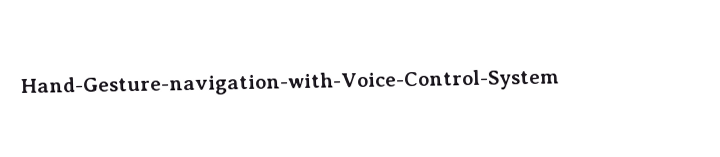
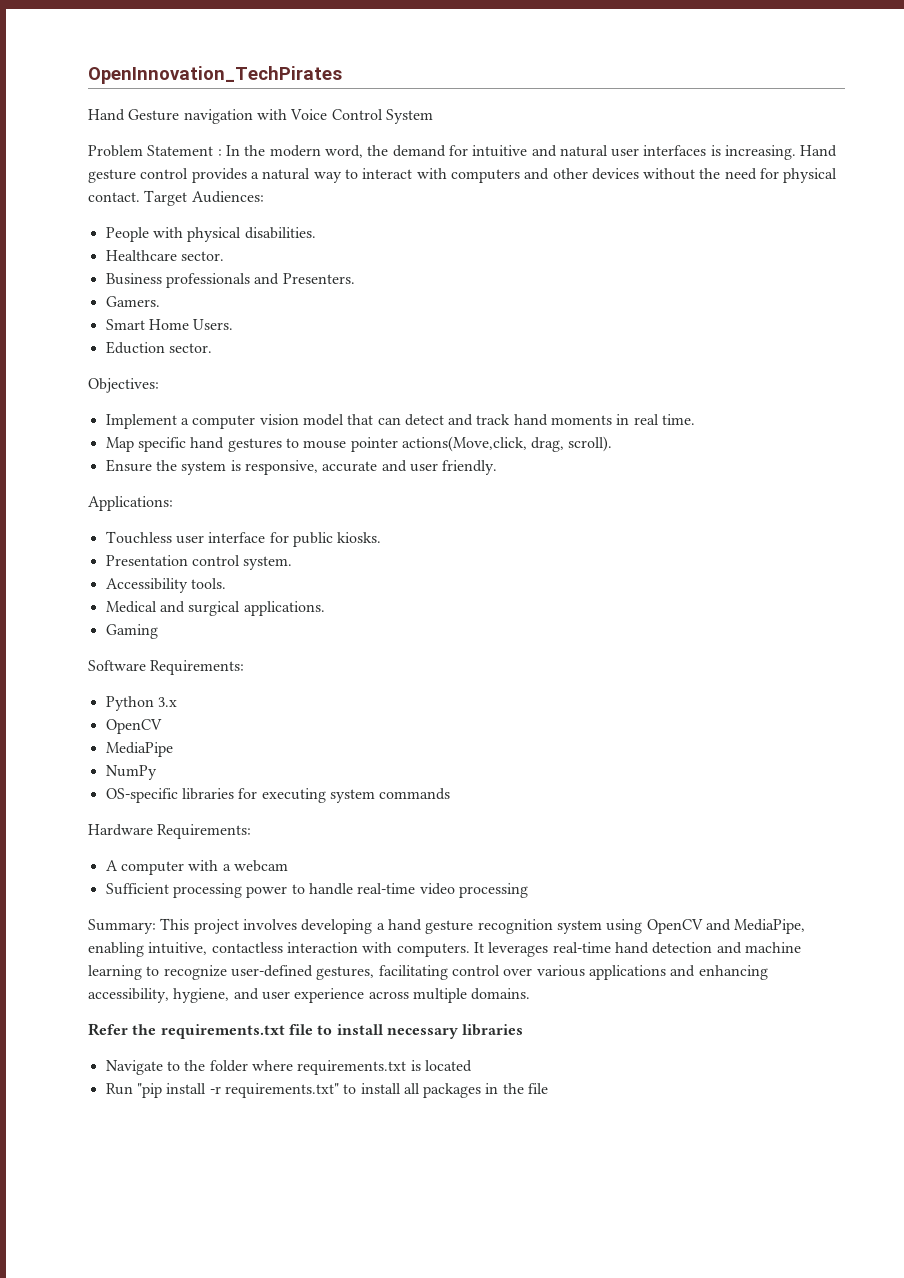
- Hand-Gesture-navigation-with-Voice-Control-System
+ OpenInnovation_TechPirates
+ Hand Gesture navigation with Voice Control System
+ Problem Statement : In the modern word, the demand for intuitive and natural user interfaces is increasing. Hand gesture control provides a natural way to interact with computers and other devices without the need for physical contact. Target Audiences:
+ People with physical disabilities.
+ Healthcare sector.
+ Business professionals and Presenters.
+ Gamers.
+ Smart Home Users.
+ Eduction sector.
+ Objectives:
+ Implement a computer vision model that can detect and track hand moments in real time.
+ Map specific hand gestures to mouse pointer actions(Move,click, drag, scroll).
+ Ensure the system is responsive, accurate and user friendly.
+ Applications:
+ Touchless user interface for public kiosks.
+ Presentation control system.
+ Accessibility tools.
+ Medical and surgical applications.
+ Gaming
+ Software Requirements:
+ Python 3.x
+ OpenCV
+ MediaPipe
+ NumPy
+ OS-specific libraries for executing system commands
+ Hardware Requirements:
+ A computer with a webcam
+ Sufficient processing power to handle real-time video processing
+ Summary: This project involves developing a hand gesture recognition system using OpenCV and MediaPipe, enabling intuitive, contactless interaction with computers. It leverages real-time hand detection and machine learning to recognize user-defined gestures, facilitating control over various applications and enhancing accessibility, hygiene, and user experience across multiple domains.
+ Refer the requirements.txt file to install necessary libraries
+ Navigate to the folder where requirements.txt is located
+ Run "pip install -r requirements.txt" to install all packages in the file

